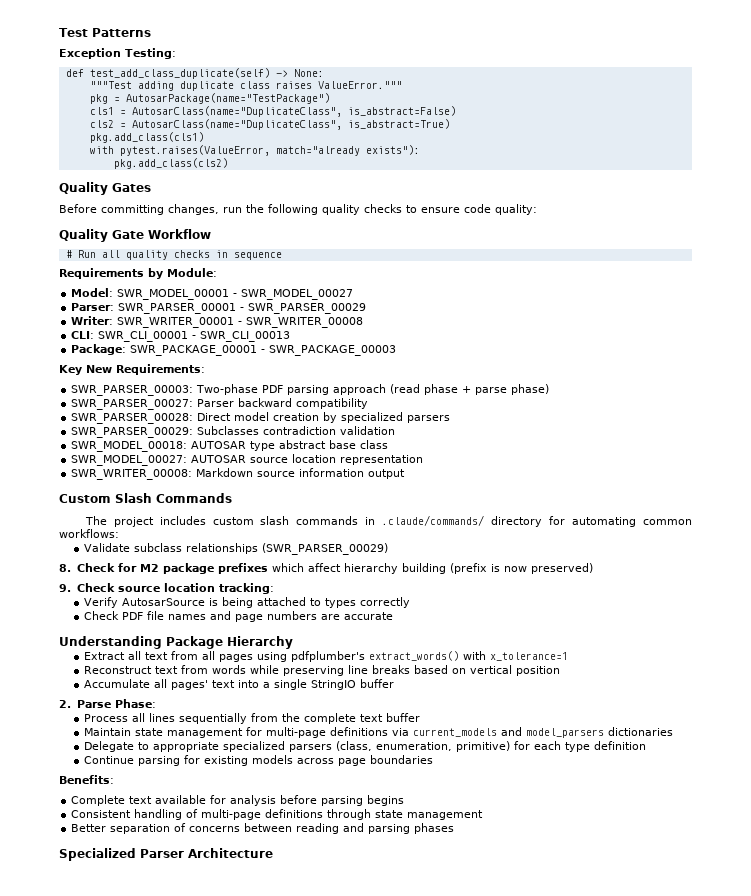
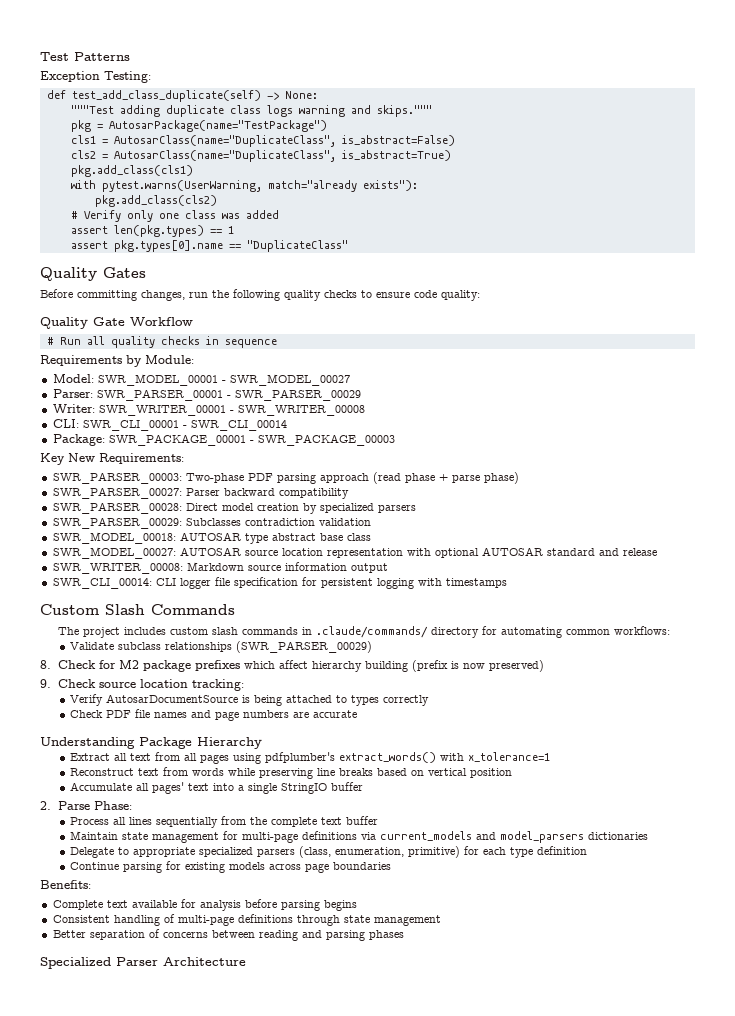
- """Test adding duplicate class raises ValueError."""
+ """Test adding duplicate class logs warning and skips."""
- with pytest.raises(ValueError, match="already exists"):
+ with pytest.warns(UserWarning, match="already exists"):
+ # Verify only one class was added
+ assert len(pkg.types) == 1
+ assert pkg.types[0].name == "DuplicateClass"
- CLI: SWR_CLI_00001 - SWR_CLI_00013
+ CLI: SWR_CLI_00001 - SWR_CLI_00014
- SWR_MODEL_00027: AUTOSAR source location representation
+ SWR_MODEL_00027: AUTOSAR source location representation with optional AUTOSAR standard and release
+ SWR_CLI_00014: CLI logger file specification for persistent logging with timestamps
- Verify AutosarSource is being attached to types correctly
+ Verify AutosarDocumentSource is being attached to types correctly

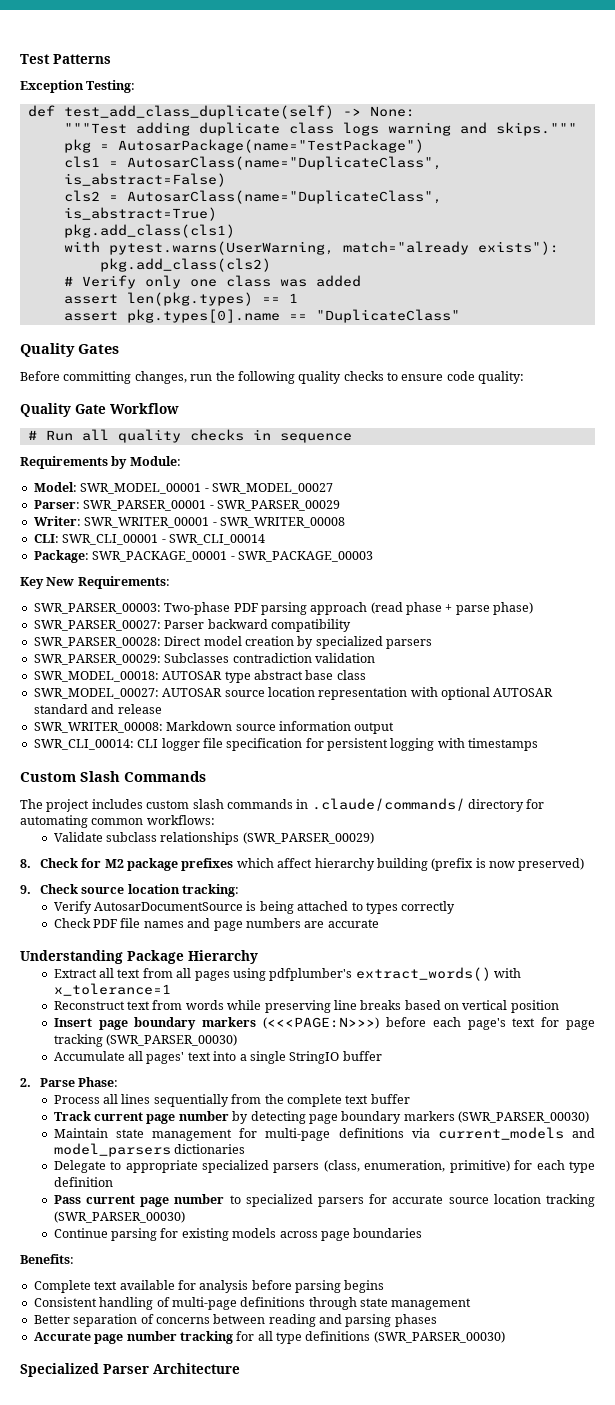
+ Insert page boundary markers (<<<PAGE:N>>>) before each page's text for page tracking (SWR_PARSER_00030)
+ Track current page number by detecting page boundary markers (SWR_PARSER_00030)
+ Pass current page number to specialized parsers for accurate source location tracking (SWR_PARSER_00030)
+ Accurate page number tracking for all type definitions (SWR_PARSER_00030)

